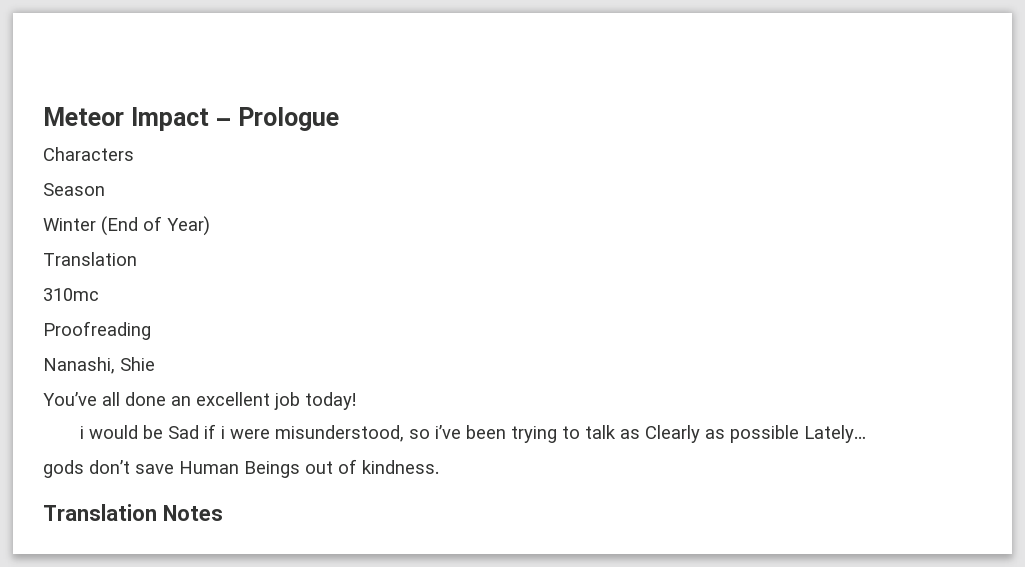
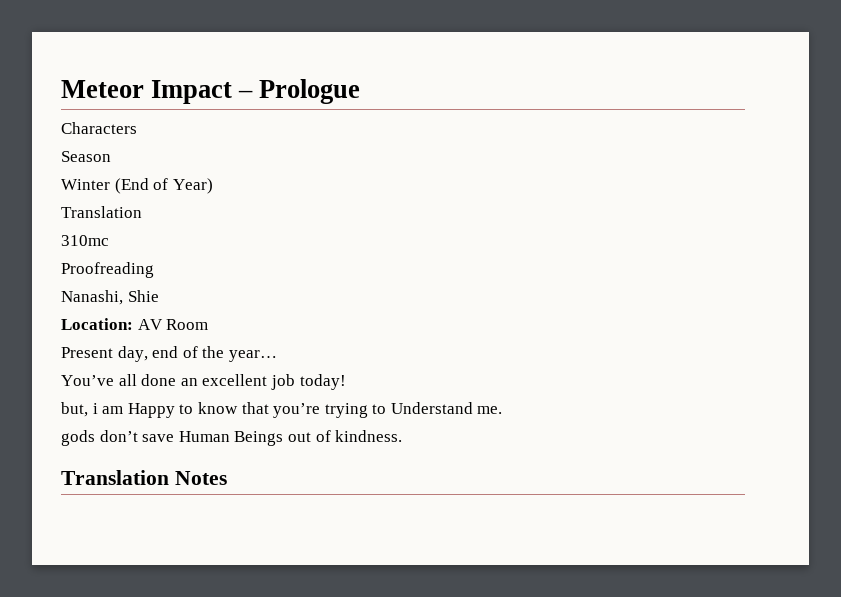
+ Location: AV Room
+ Present day, end of the year…
- i would be Sad if i were misunderstood, so i’ve been trying to talk as Clearly as possible Lately…
+ but, i am Happy to know that you’re trying to Understand me.

